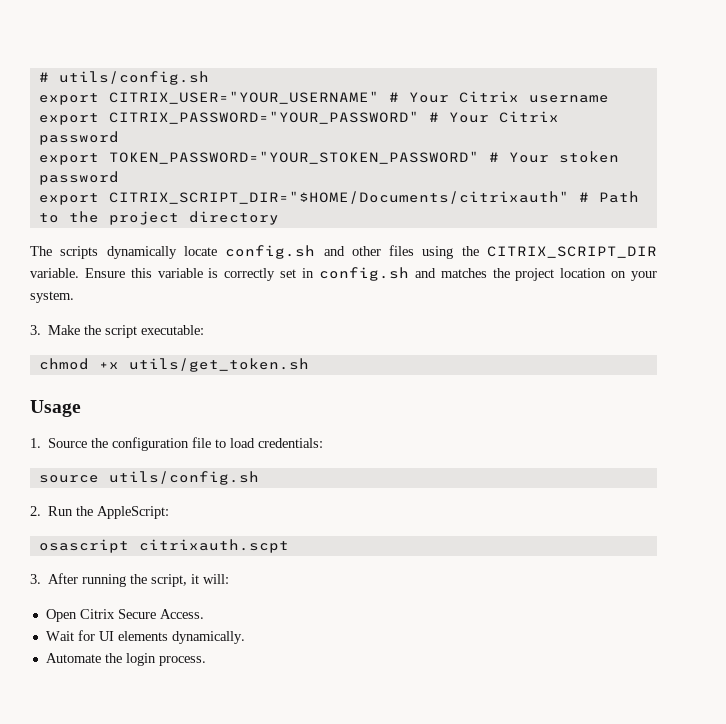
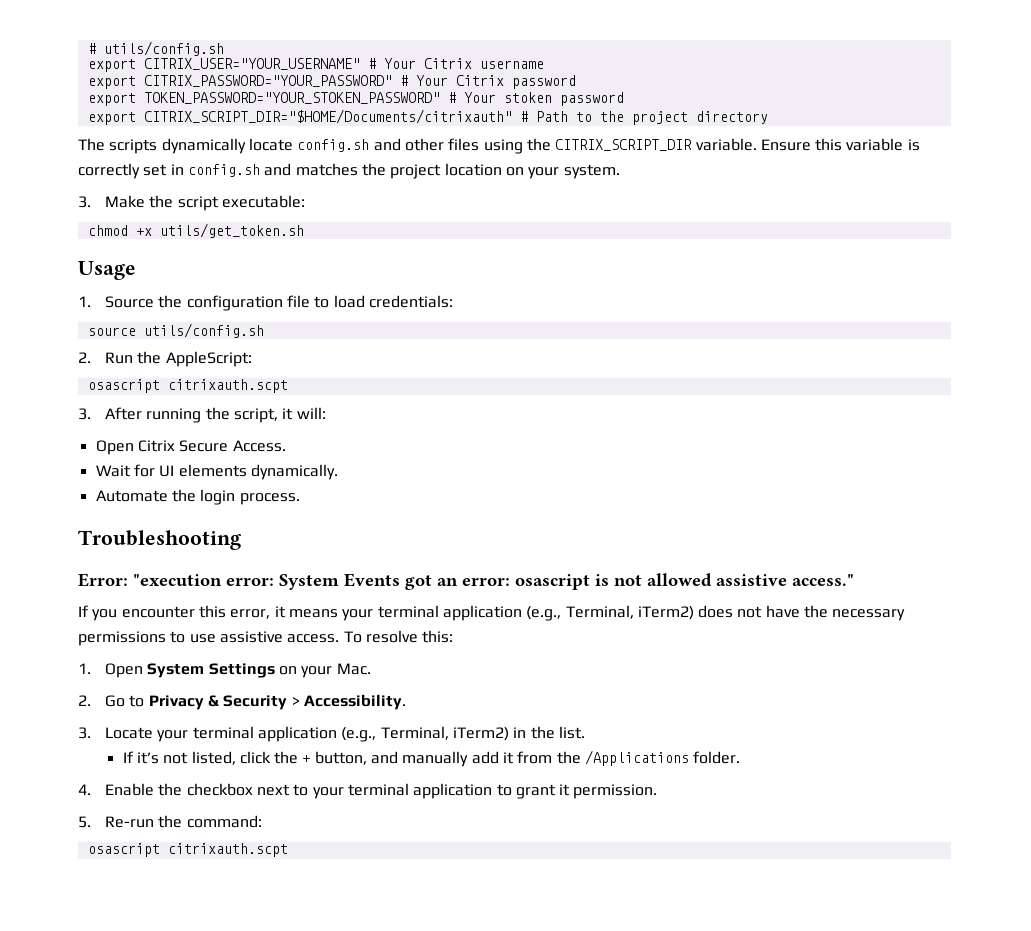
+ Troubleshooting
+ Error: "execution error: System Events got an error: osascript is not allowed assistive access."
+ If you encounter this error, it means your terminal application (e.g., Terminal, iTerm2) does not have the necessary permissions to use assistive access. To resolve this:
+ 1. Open System Settings on your Mac.
+ 2. Go to Privacy & Security > Accessibility.
+ 3. Locate your terminal application (e.g., Terminal, iTerm2) in the list.
+ If it’s not listed, click the + button, and manually add it from the /Applications folder.
+ 4. Enable the checkbox next to your terminal application to grant it permission.
+ 5. Re-run the command:
+ osascript citrixauth.scpt

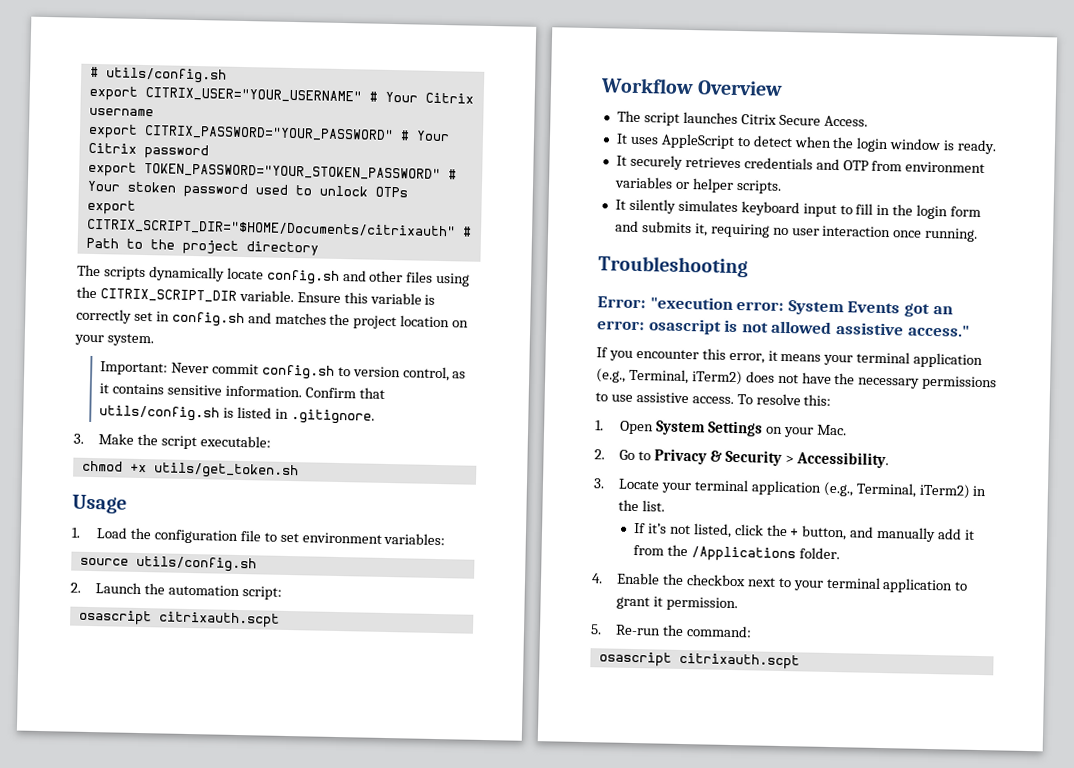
- export TOKEN_PASSWORD="YOUR_STOKEN_PASSWORD" # Your stoken password
+ export TOKEN_PASSWORD="YOUR_STOKEN_PASSWORD" # Your stoken password used to unlock OTPs
+ Important: Never commit config.sh to version control, as it contains sensitive information. Confirm that utils/config.sh is listed in .gitignore.
- 1. Source the configuration file to load credentials:
+ 1. Load the configuration file to set environment variables:
- 2. Run the AppleScript:
+ 2. Launch the automation script:
  osascript citrixauth.scpt
- 3. After running the script, it will:
- Open Citrix Secure Access.
- Wait for UI elements dynamically.
- Automate the login process.
+ Workflow Overview
+ The script launches Citrix Secure Access.
+ It uses AppleScript to detect when the login window is ready.
+ It securely retrieves credentials and OTP from environment variables or helper scripts.
+ It silently simulates keyboard input to fill in the login form and submits it, requiring no user interaction once running.

